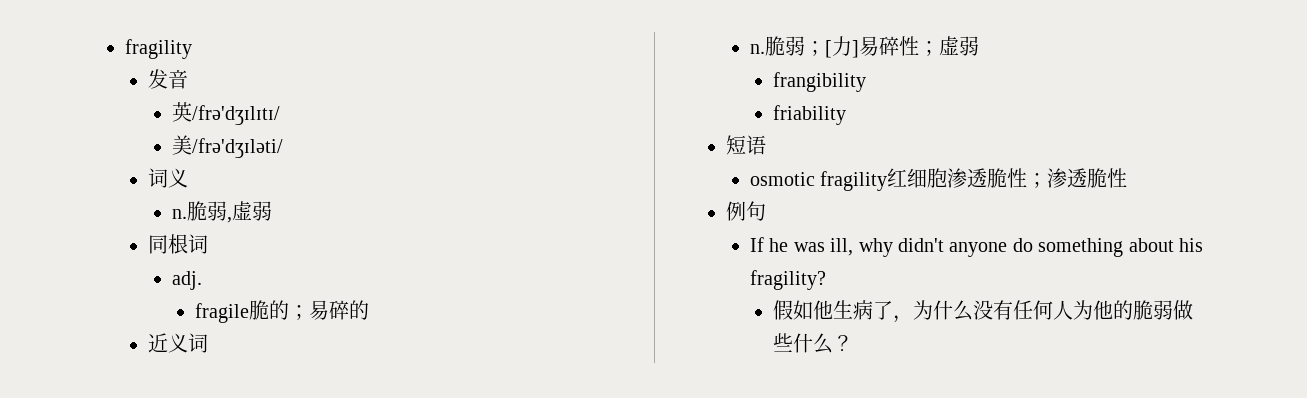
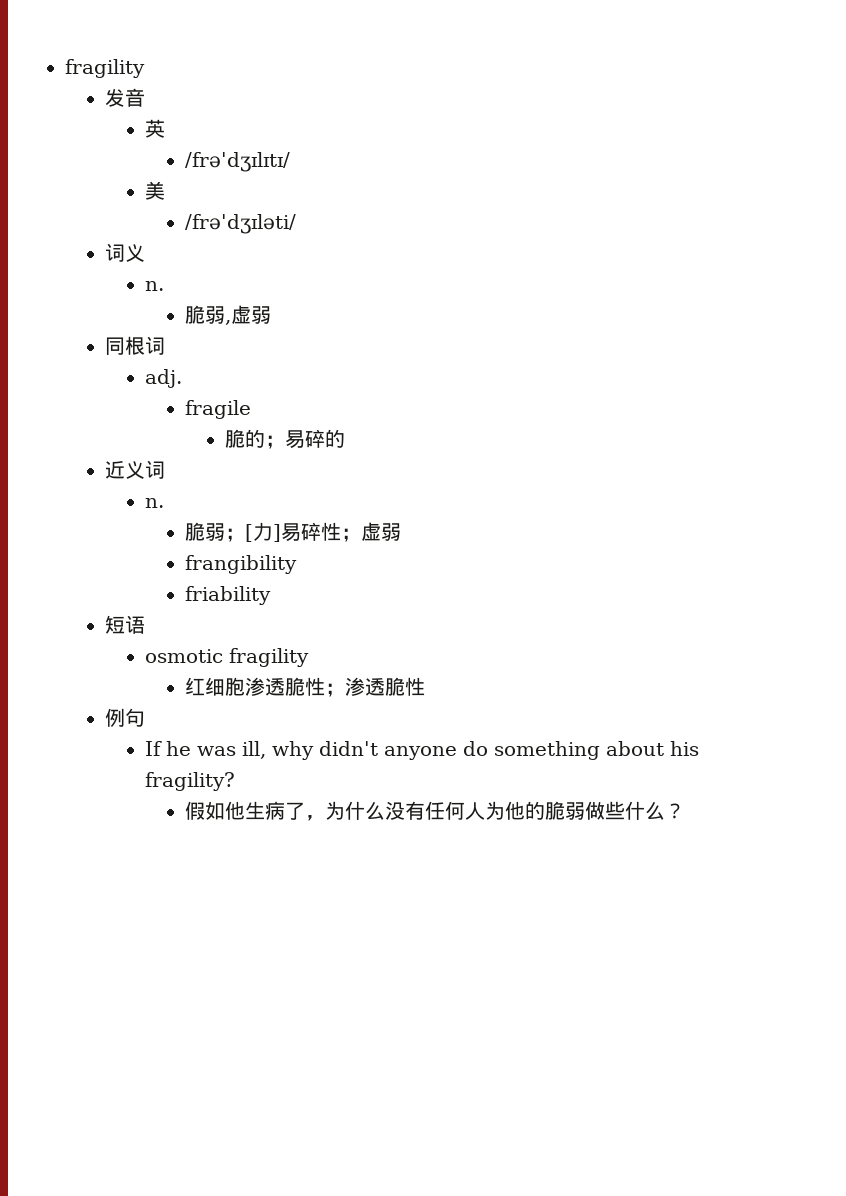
- 英/frə'dʒɪlɪtɪ/
+ 英
+ /frə'dʒɪlɪtɪ/
- 美/frə'dʒɪləti/
+ 美
+ /frə'dʒɪləti/
  词义
- n.脆弱,虚弱
+ n.
+ 脆弱,虚弱
- fragile脆的；易碎的
+ fragile
+ 脆的；易碎的
  近义词
- n.脆弱；[力]易碎性；虚弱
+ n.
+ 脆弱；[力]易碎性；虚弱
- osmotic fragility红细胞渗透脆性；渗透脆性
+ osmotic fragility
+ 红细胞渗透脆性；渗透脆性

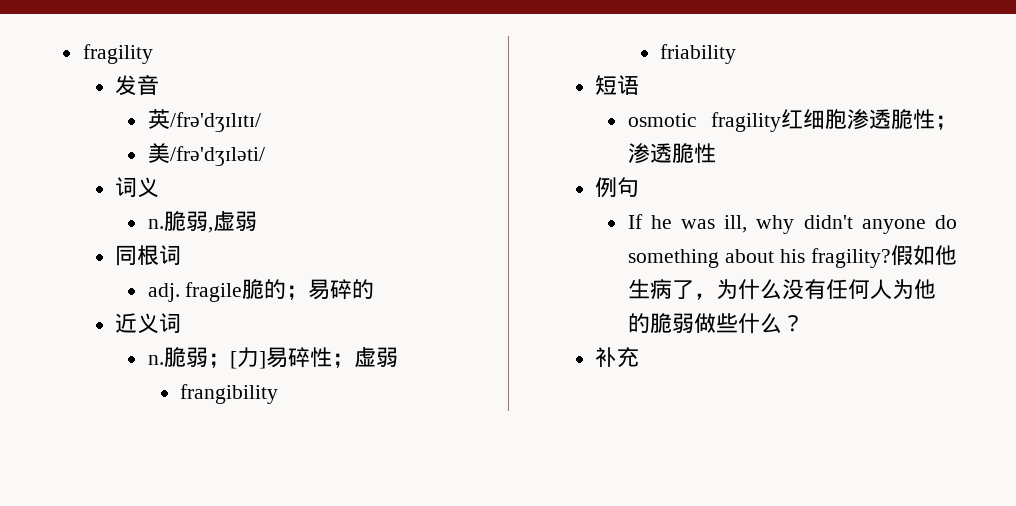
- 英
- /frə'dʒɪlɪtɪ/
+ 英/frə'dʒɪlɪtɪ/
- 美
- /frə'dʒɪləti/
+ 美/frə'dʒɪləti/
  词义
- n.
- 脆弱,虚弱
+ n.脆弱,虚弱
- adj.
- fragile
- 脆的；易碎的
+ adj. fragile脆的；易碎的
  近义词
- n.
- 脆弱；[力]易碎性；虚弱
+ n.脆弱；[力]易碎性；虚弱
- osmotic fragility
- 红细胞渗透脆性；渗透脆性
+ osmotic fragility红细胞渗透脆性；渗透脆性
- If he was ill, why didn't anyone do something about his fragility?
- 假如他生病了，为什么没有任何人为他的脆弱做些什么？
+ If he was ill, why didn't anyone do something about his fragility?假如他生病了，为什么没有任何人为他的脆弱做些什么？
+ 补充

